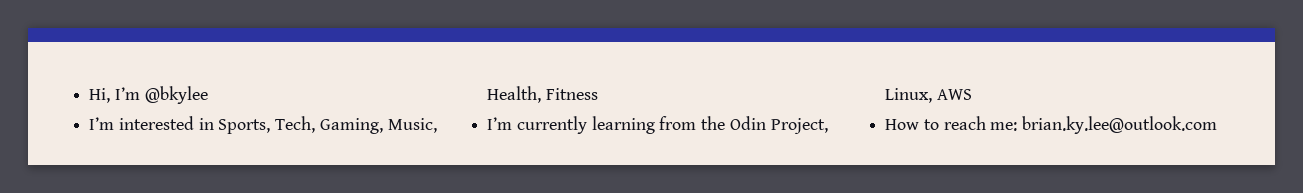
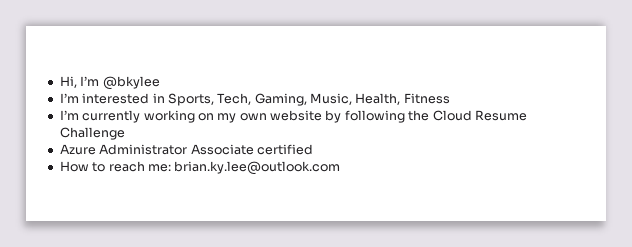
- I’m currently learning from the Odin Project, Linux, AWS
+ I’m currently working on my own website by following the Cloud Resume Challenge
+ Azure Administrator Associate certified

